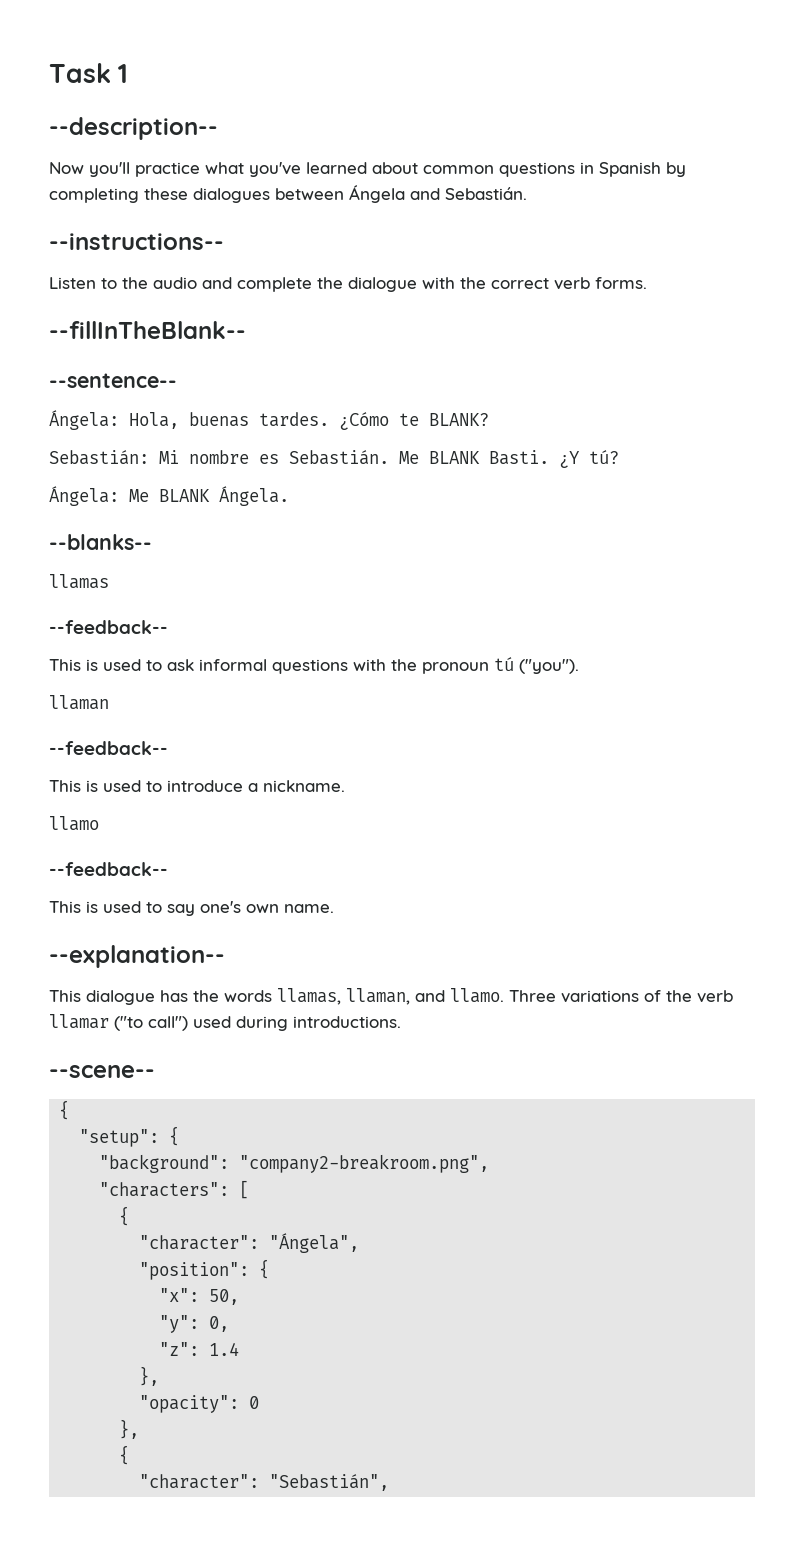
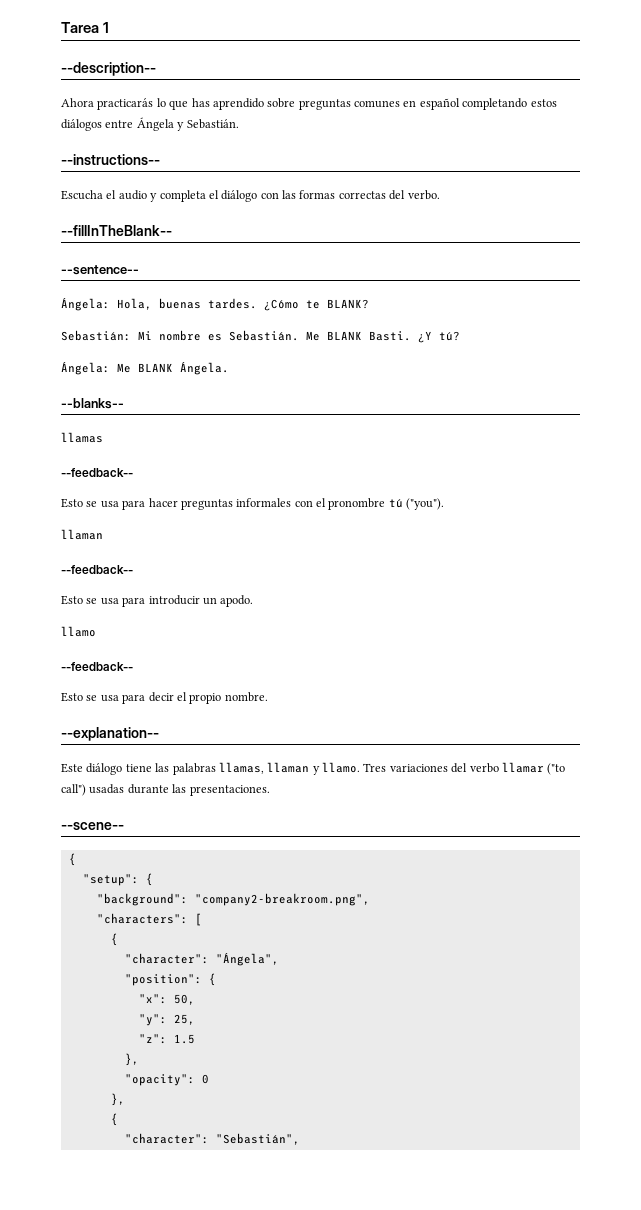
- Task 1
+ Tarea 1
- Now you'll practice what you've learned about common questions in Spanish by completing these dialogues between Ángela and Sebastián.
+ Ahora practicarás lo que has aprendido sobre preguntas comunes en español completando estos diálogos entre Ángela y Sebastián.
  --instructions--
- Listen to the audio and complete the dialogue with the correct verb forms.
+ Escucha el audio y completa el diálogo con las formas correctas del verbo.
- This is used to ask informal questions with the pronoun tú ("you").
+ Esto se usa para hacer preguntas informales con el pronombre tú ("you").
  llaman
  --feedback--
- This is used to introduce a nickname.
+ Esto se usa para introducir un apodo.
  llamo
  --feedback--
- This is used to say one's own name.
+ Esto se usa para decir el propio nombre.
  --explanation--
- This dialogue has the words llamas, llaman, and llamo. Three variations of the verb llamar ("to call") used during introductions.
+ Este diálogo tiene las palabras llamas, llaman y llamo. Tres variaciones del verbo llamar ("to call") usadas durante las presentaciones.
- "y": 0,
+ "y": 25,
- "z": 1.4
+ "z": 1.5

